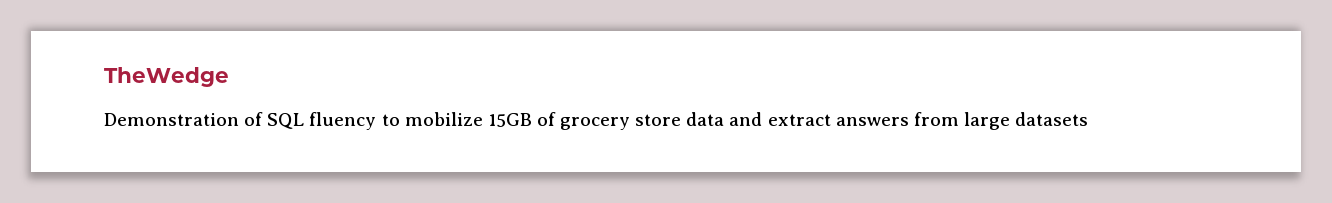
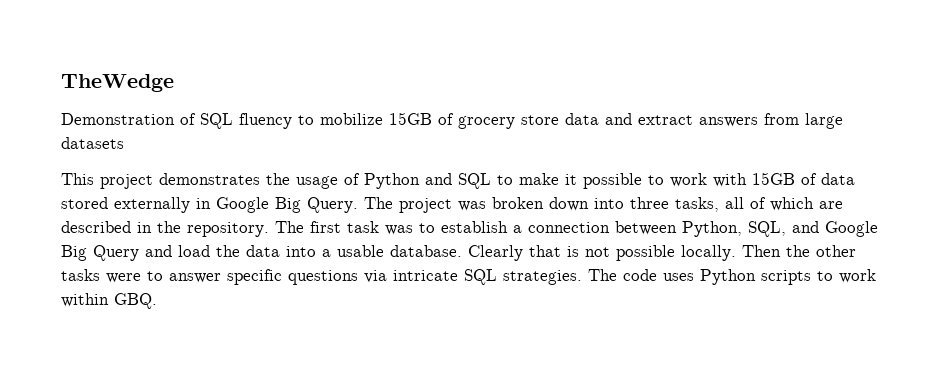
+ This project demonstrates the usage of Python and SQL to make it possible to work with 15GB of data stored externally in Google Big Query. The project was broken down into three tasks, all of which are described in the repository. The first task was to establish a connection between Python, SQL, and Google Big Query and load the data into a usable database. Clearly that is not possible locally. Then the other tasks were to answer specific questions via intricate SQL strategies. The code uses Python scripts to work within GBQ.

